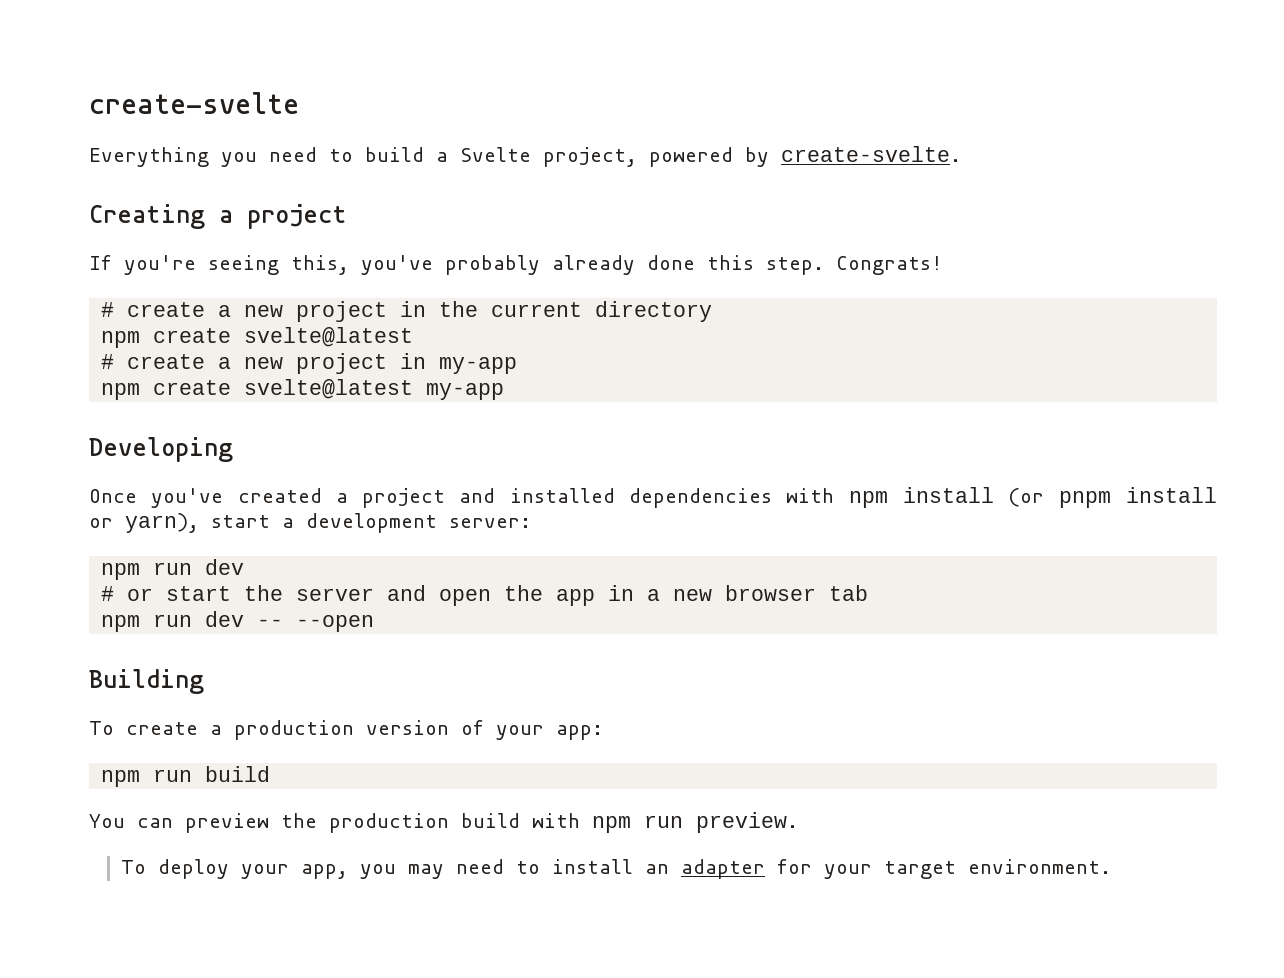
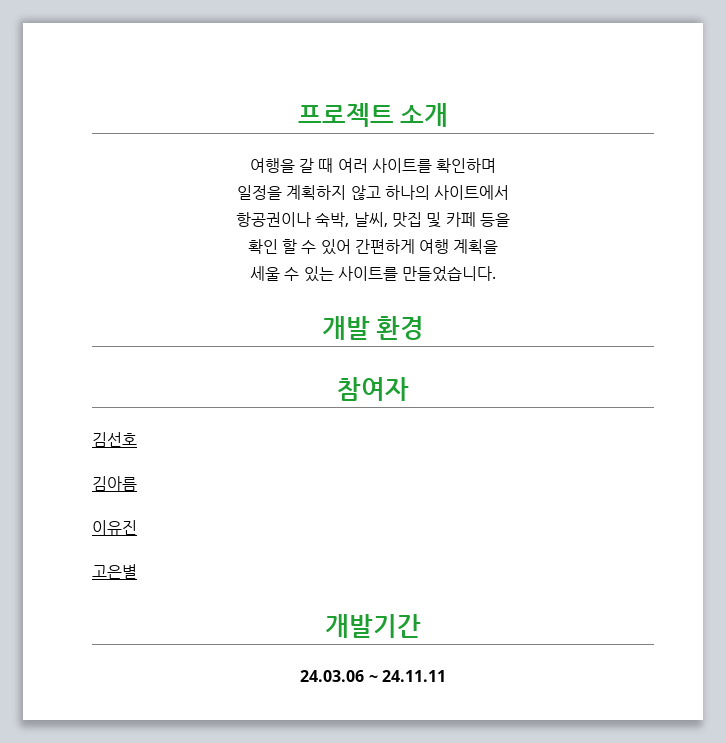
- create-svelte
- Everything you need to build a Svelte project, powered by create-svelte.
- Creating a project
- If you're seeing this, you've probably already done this step. Congrats!
- # create a new project in the current directory
- npm create svelte@latest
- # create a new project in my-app
- npm create svelte@latest my-app
- Developing
- Once you've created a project and installed dependencies with npm install (or pnpm install or yarn), start a development server:
- npm run dev
- # or start the server and open the app in a new browser tab
- npm run dev -- --open
- Building
- To create a production version of your app:
- npm run build
- You can preview the production build with npm run preview.
- To deploy your app, you may need to install an adapter for your target environment.
+ 프로젝트 소개
+ 여행을 갈 때 여러 사이트를 확인하며
+ 일정을 계획하지 않고 하나의 사이트에서
+ 항공권이나 숙박, 날씨, 맛집 및 카페 등을
+ 확인 할 수 있어 간편하게 여행 계획을
+ 세울 수 있는 사이트를 만들었습니다.
+ 개발 환경
+ 참여자
+ 김선호
+ 김아름
+ 이유진
+ 고은별
+ 개발기간
+ 24.03.06 ~ 24.11.11

